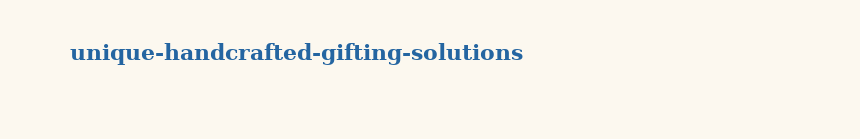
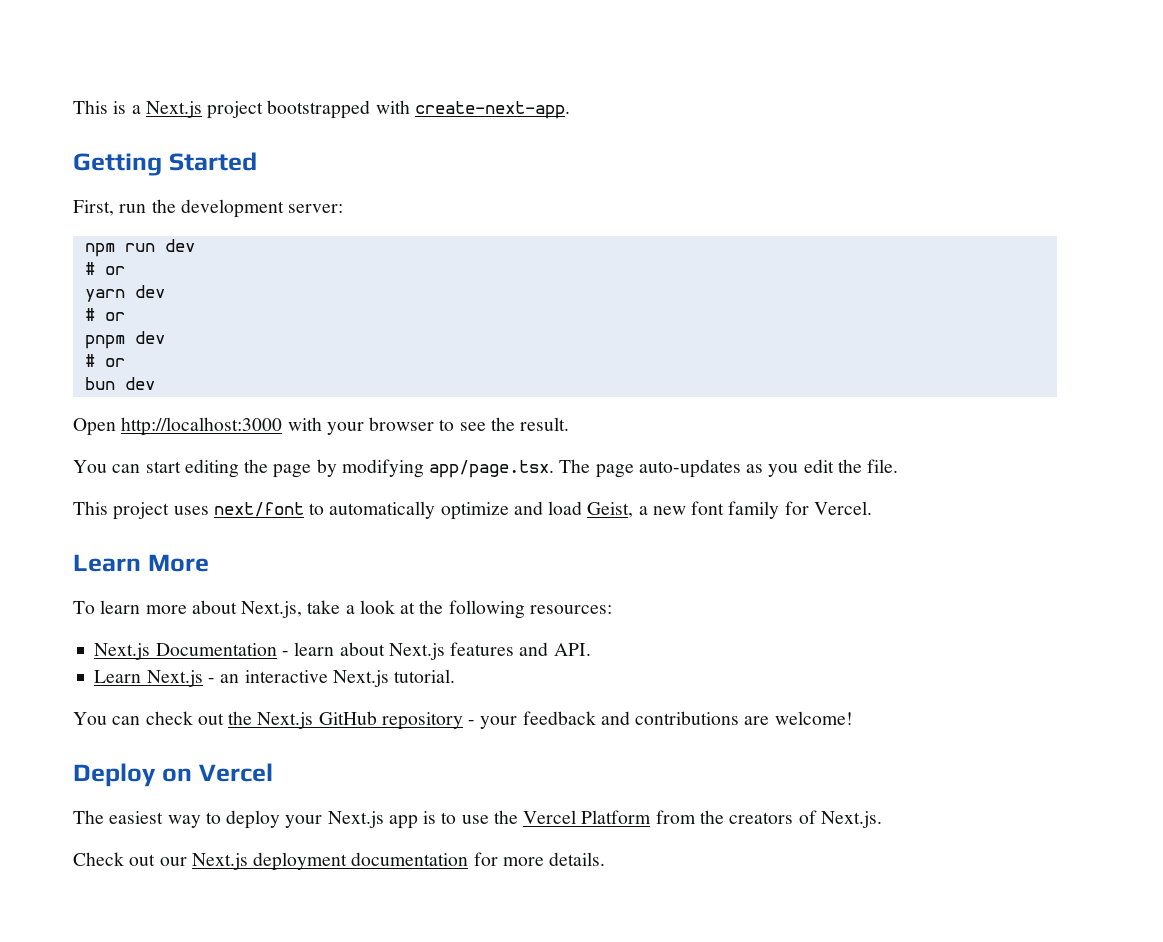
- unique-handcrafted-gifting-solutions
+ This is a Next.js project bootstrapped with create-next-app.
+ Getting Started
+ First, run the development server:
+ npm run dev
+ # or
+ yarn dev
+ # or
+ pnpm dev
+ # or
+ bun dev
+ Open http://localhost:3000 with your browser to see the result.
+ You can start editing the page by modifying app/page.tsx. The page auto-updates as you edit the file.
+ This project uses next/font to automatically optimize and load Geist, a new font family for Vercel.
+ Learn More
+ To learn more about Next.js, take a look at the following resources:
+ Next.js Documentation - learn about Next.js features and API.
+ Learn Next.js - an interactive Next.js tutorial.
+ You can check out the Next.js GitHub repository - your feedback and contributions are welcome!
+ Deploy on Vercel
+ The easiest way to deploy your Next.js app is to use the Vercel Platform from the creators of Next.js.
+ Check out our Next.js deployment documentation for more details.

